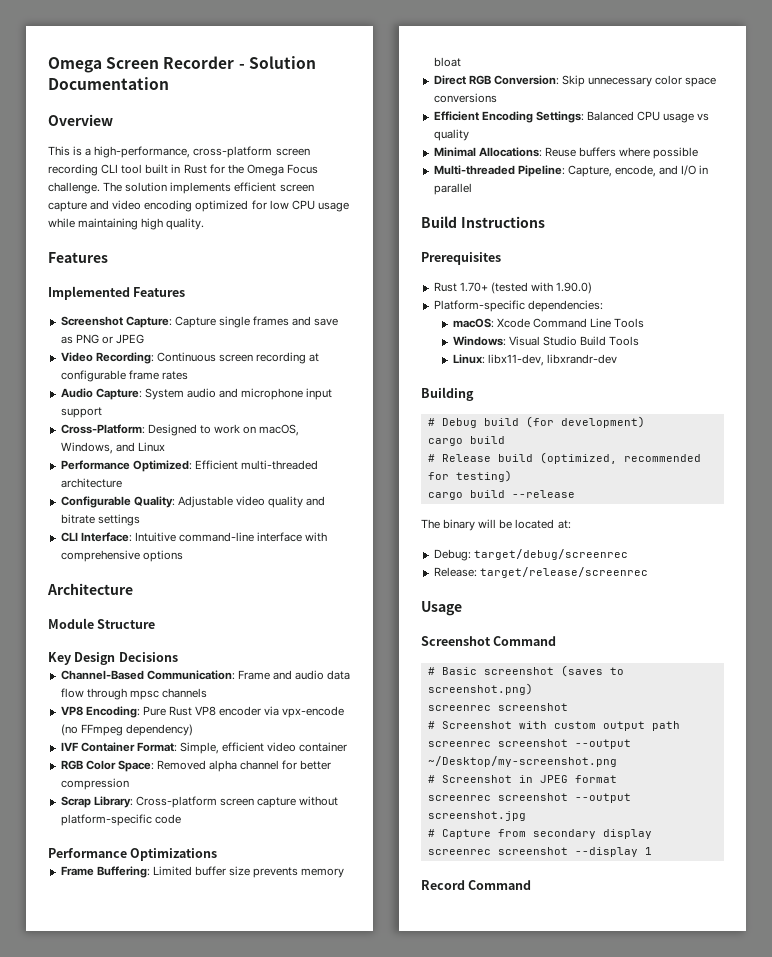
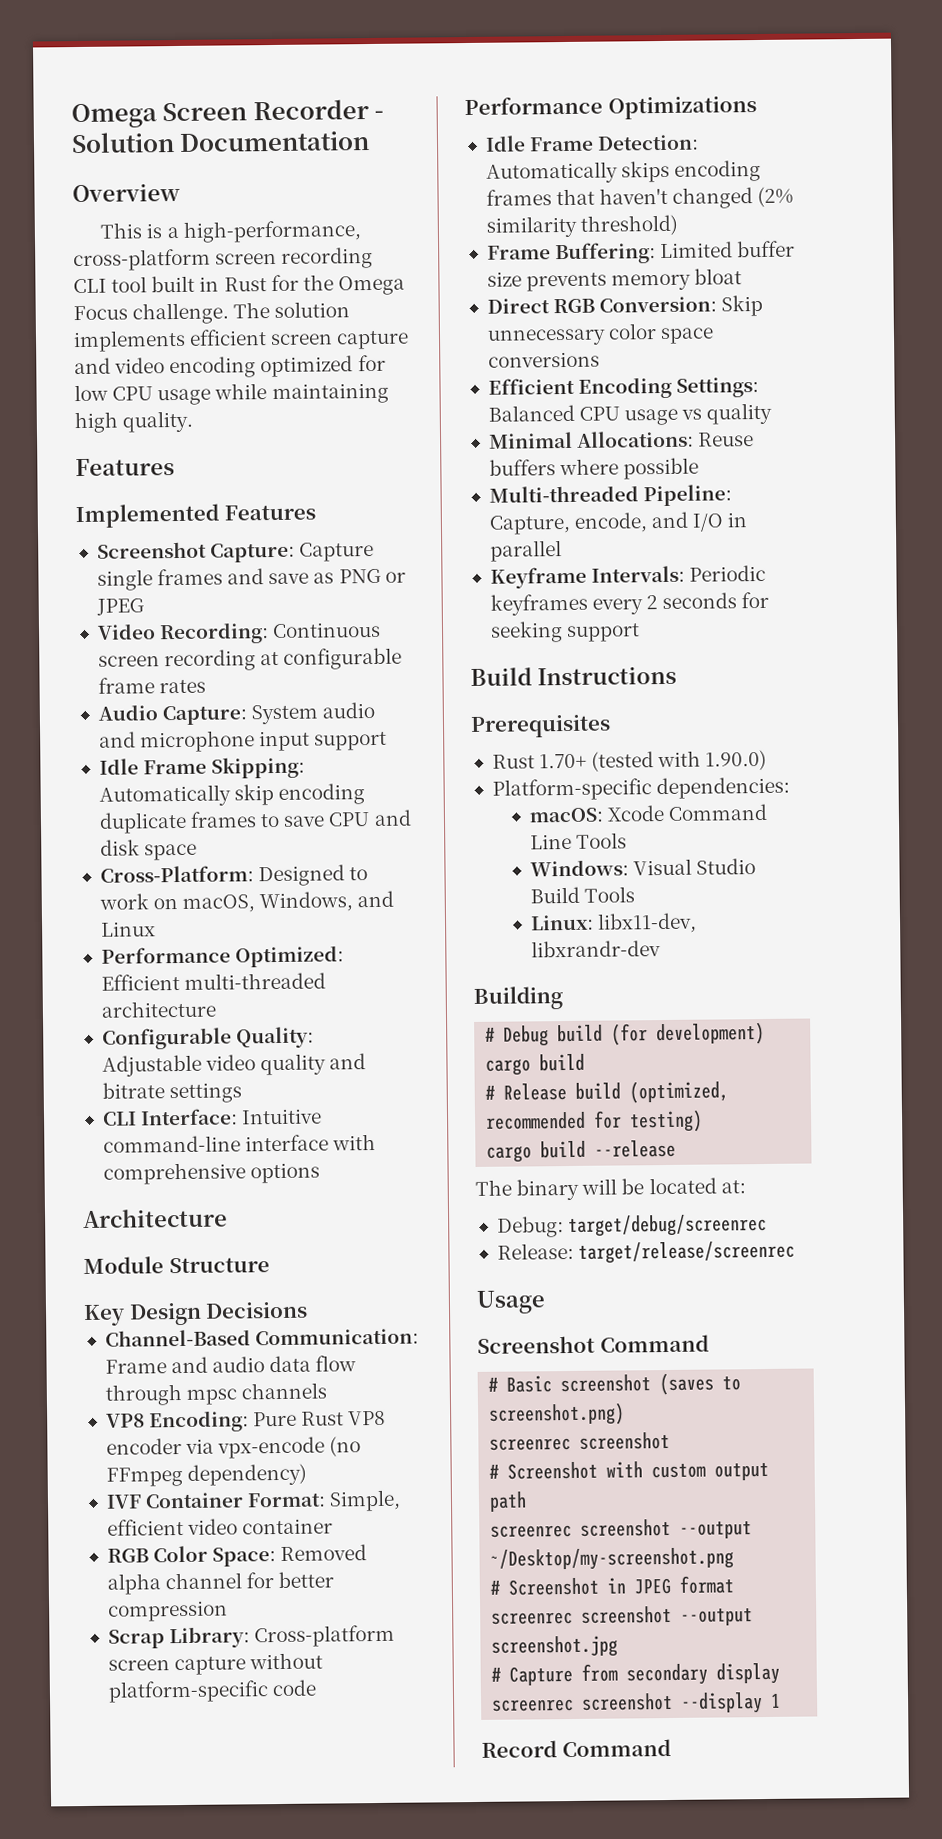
+ Idle Frame Skipping: Automatically skip encoding duplicate frames to save CPU and disk space
+ Idle Frame Detection: Automatically skips encoding frames that haven't changed (2% similarity threshold)
+ Keyframe Intervals: Periodic keyframes every 2 seconds for seeking support

